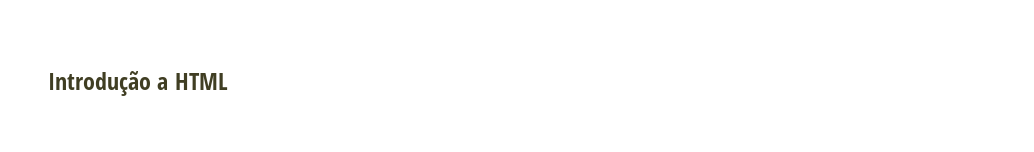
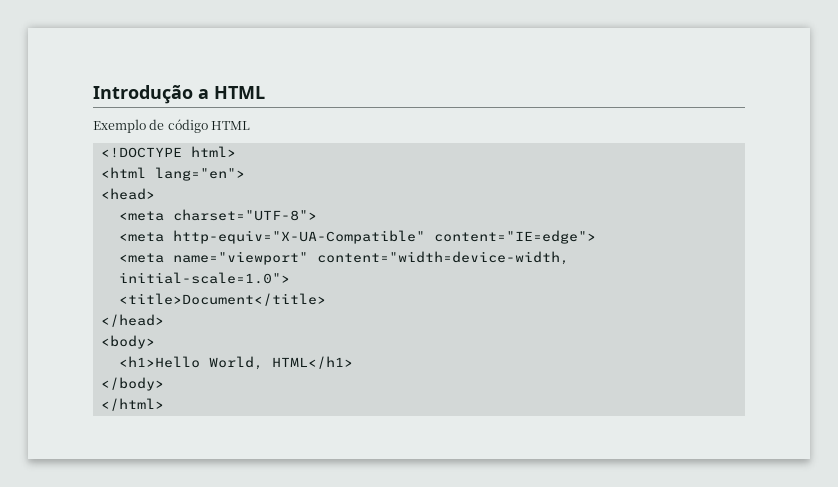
+ Exemplo de código HTML
+ <!DOCTYPE html>
+ <html lang="en">
+ <head>
+ <meta charset="UTF-8">
+ <meta http-equiv="X-UA-Compatible" content="IE=edge">
+ <meta name="viewport" content="width=device-width, initial-scale=1.0">
+ <title>Document</title>
+ </head>
+ <body>
+ <h1>Hello World, HTML</h1>
+ </body>
+ </html>

